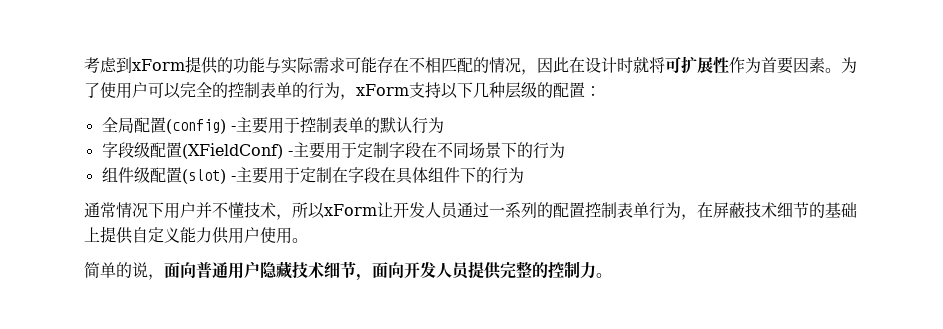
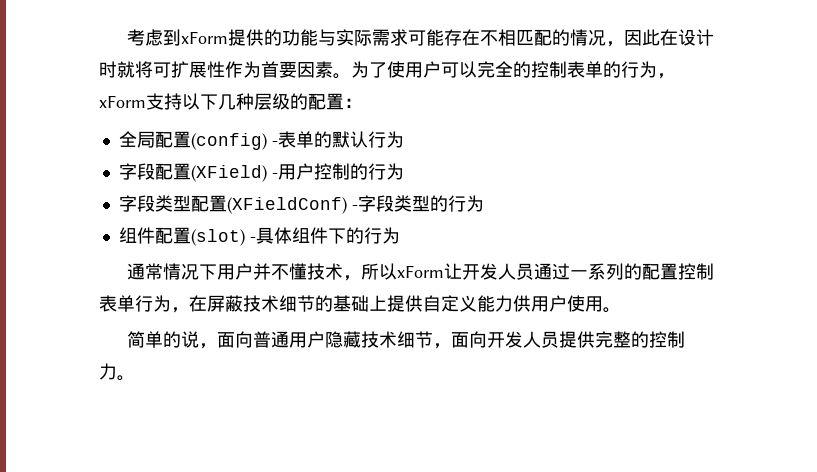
- 全局配置(config) -主要用于控制表单的默认行为
+ 全局配置(config) -表单的默认行为
- 字段级配置(XFieldConf) -主要用于定制字段在不同场景下的行为
+ 字段配置(XField) -用户控制的行为
+ 字段类型配置(XFieldConf) -字段类型的行为
- 组件级配置(slot) -主要用于定制在字段在具体组件下的行为
+ 组件配置(slot) -具体组件下的行为

